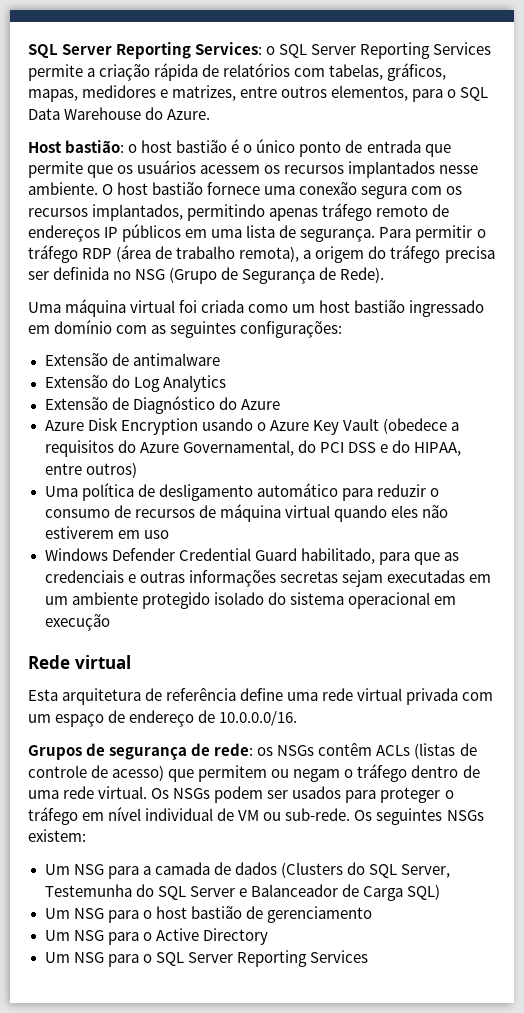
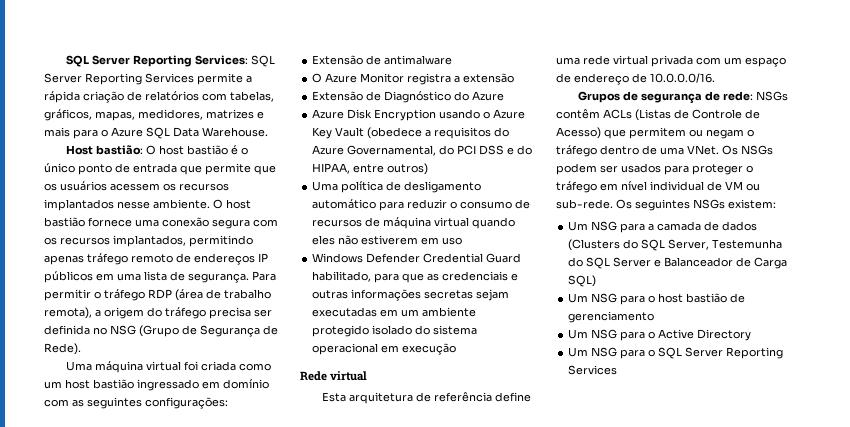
- SQL Server Reporting Services: o SQL Server Reporting Services permite a criação rápida de relatórios com tabelas, gráficos, mapas, medidores e matrizes, entre outros elementos, para o SQL Data Warehouse do Azure.
+ SQL Server Reporting Services: SQL Server Reporting Services permite a rápida criação de relatórios com tabelas, gráficos, mapas, medidores, matrizes e mais para o Azure SQL Data Warehouse.
- Host bastião: o host bastião é o único ponto de entrada que permite que os usuários acessem os recursos implantados nesse ambiente.
+ Host bastião: O host bastião é o único ponto de entrada que permite que os usuários acessem os recursos implantados nesse ambiente.
- Extensão do Log Analytics
+ O Azure Monitor registra a extensão
- Grupos de segurança de rede: os NSGs contêm ACLs (listas de controle de acesso) que permitem ou negam o tráfego dentro de uma rede virtual.
+ Grupos de segurança de rede: NSGs contêm ACLs (Listas de Controle de Acesso) que permitem ou negam o tráfego dentro de uma VNet.

